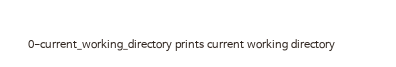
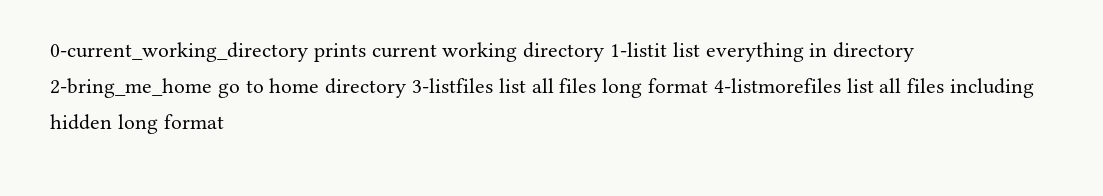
- 0-current_working_directory prints current working directory
+ 0-current_working_directory prints current working directory 1-listit list everything in directory 2-bring_me_home go to home directory 3-listfiles list all files long format 4-listmorefiles list all files including hidden long format

